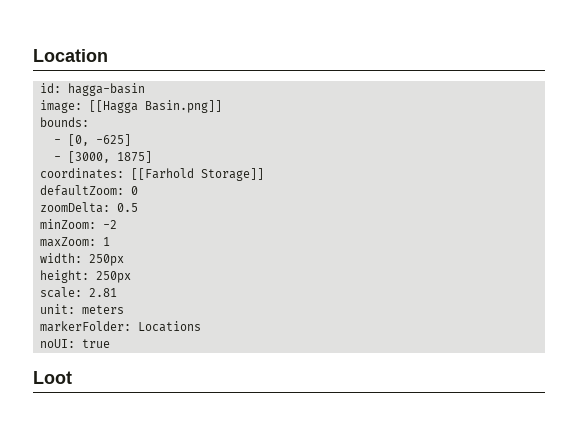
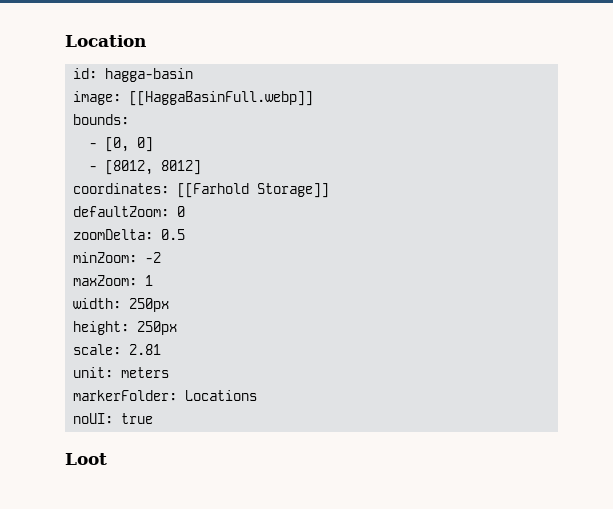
- image: [[Hagga Basin.png]]
+ image: [[HaggaBasinFull.webp]]
- - [0, -625]
- - [3000, 1875]
+ - [0, 0]
+ - [8012, 8012]

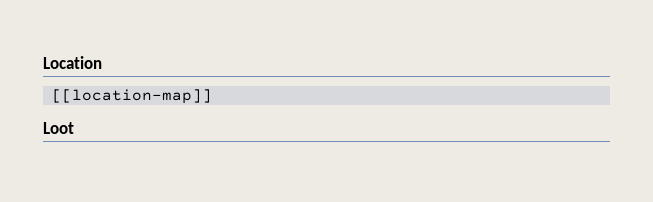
- id: hagga-basin
- image: [[HaggaBasinFull.webp]]
- bounds:
- - [0, 0]
- - [8012, 8012]
- coordinates: [[Farhold Storage]]
- defaultZoom: 0
- zoomDelta: 0.5
- minZoom: -2
- maxZoom: 1
- width: 250px
- height: 250px
- scale: 2.81
- unit: meters
- markerFolder: Locations
- noUI: true
+ [[location-map]]

